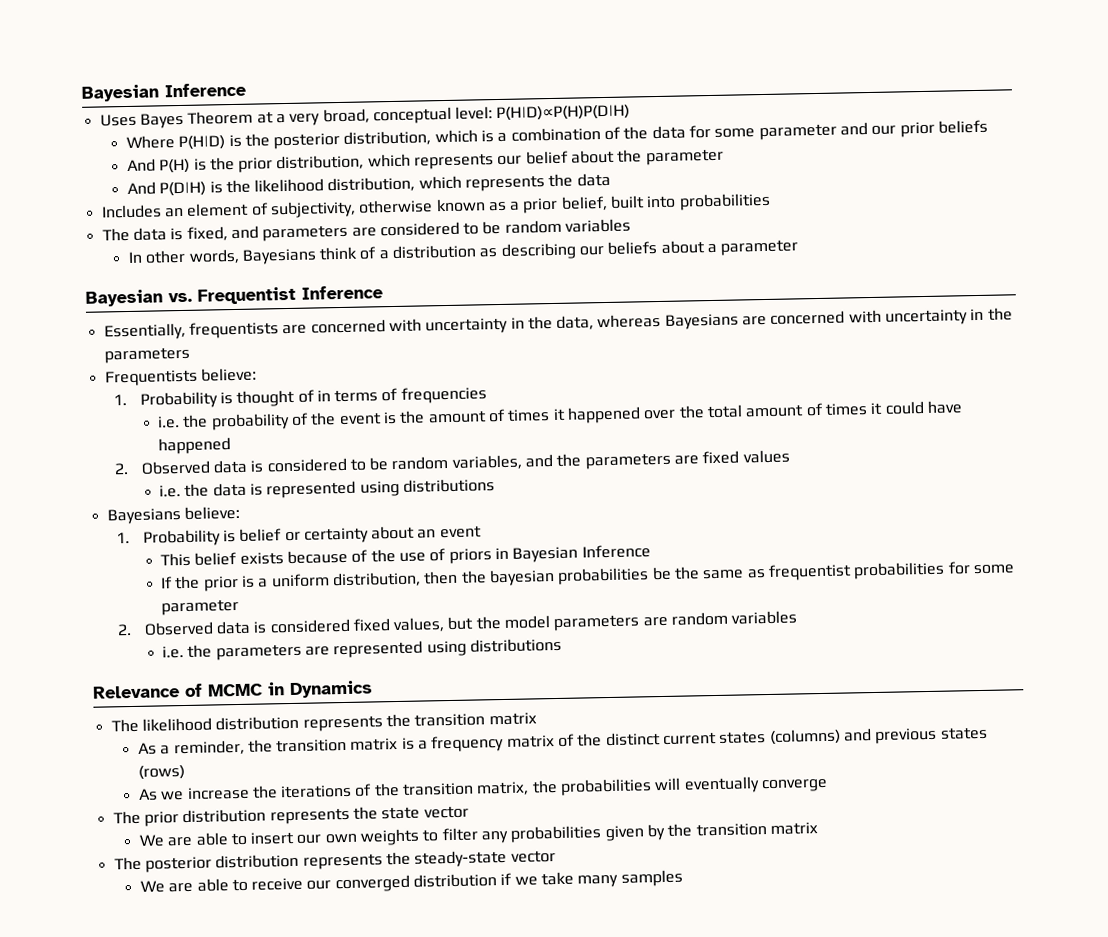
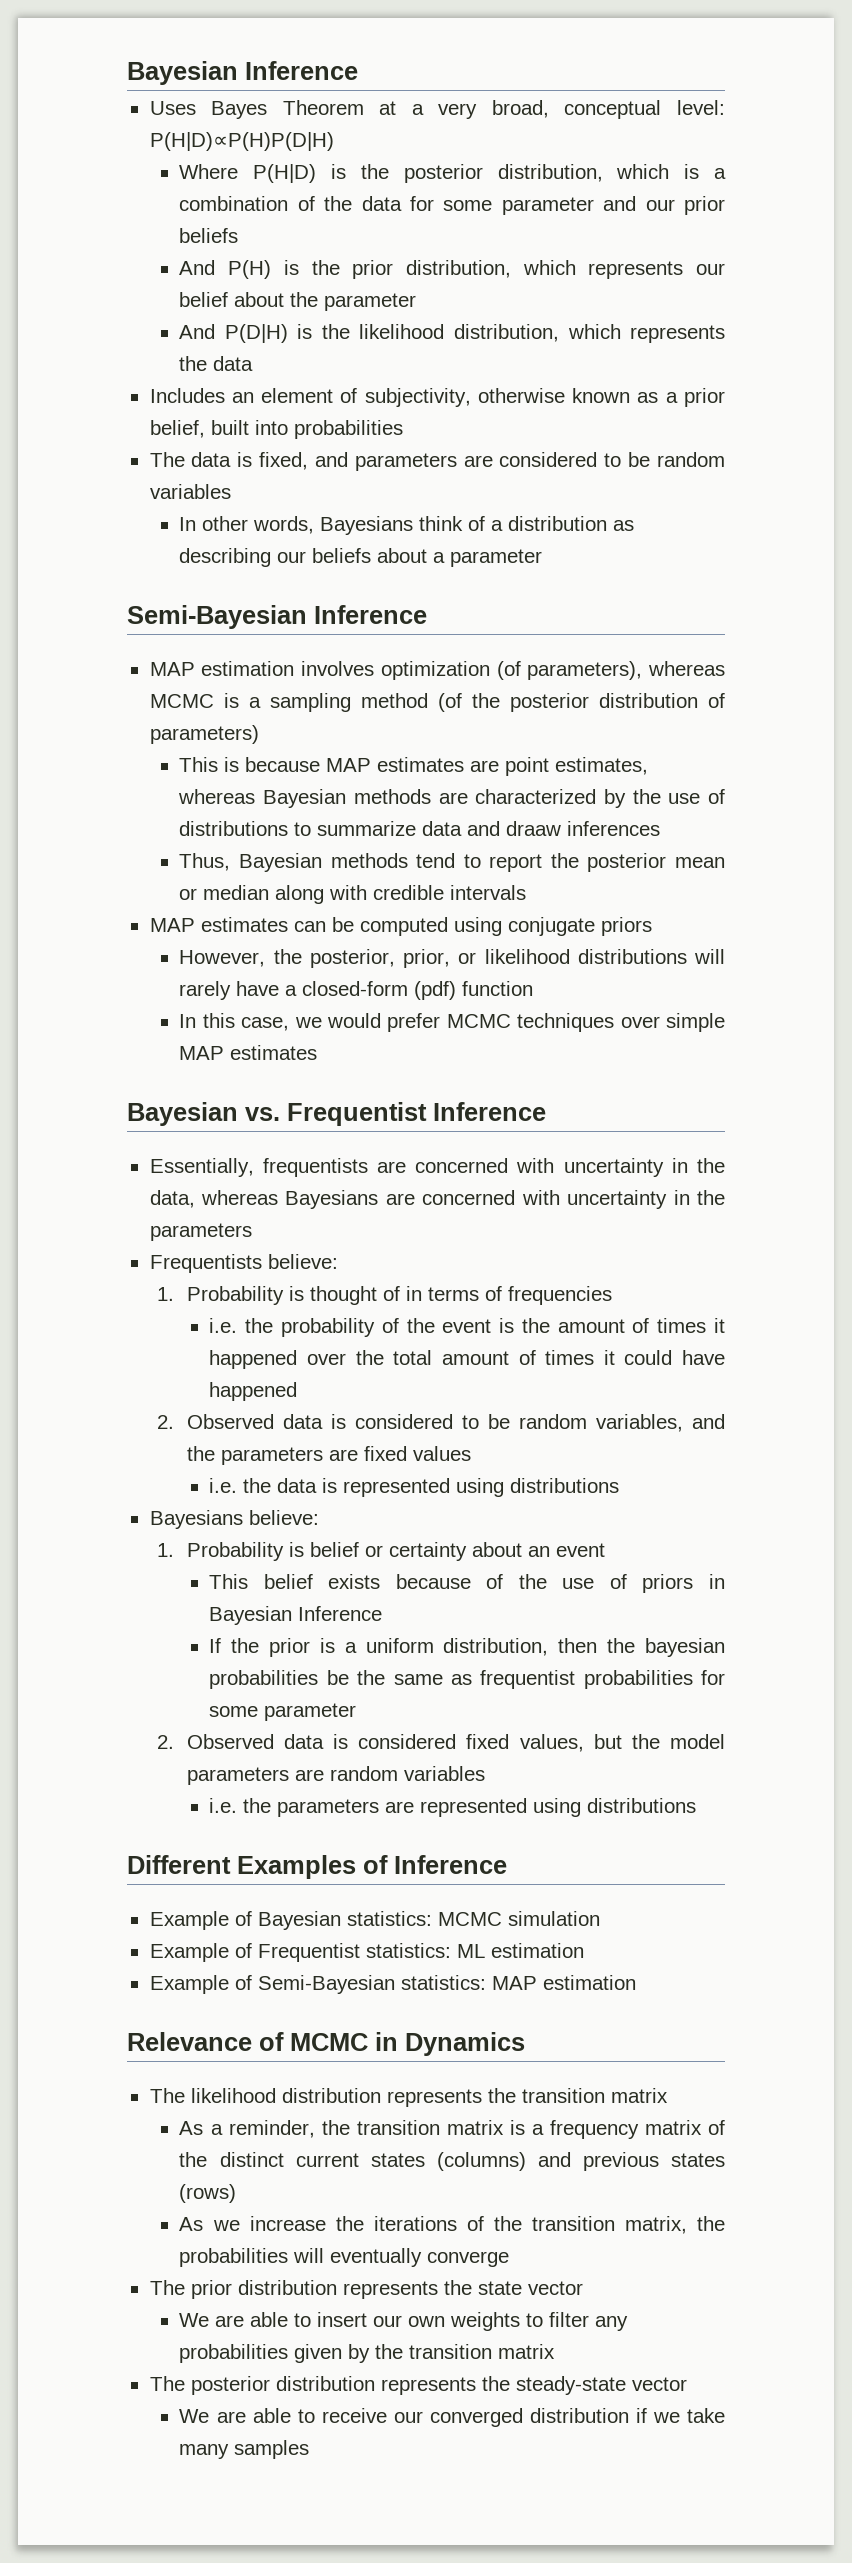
+ Semi-Bayesian Inference
+ MAP estimation involves optimization (of parameters), whereas MCMC is a sampling method (of the posterior distribution of parameters)
+ This is because MAP estimates are point estimates, whereas Bayesian methods are characterized by the use of distributions to summarize data and draaw inferences
+ Thus, Bayesian methods tend to report the posterior mean or median along with credible intervals
+ MAP estimates can be computed using conjugate priors
+ However, the posterior, prior, or likelihood distributions will rarely have a closed-form (pdf) function
+ In this case, we would prefer MCMC techniques over simple MAP estimates
+ Different Examples of Inference
+ Example of Bayesian statistics: MCMC simulation
+ Example of Frequentist statistics: ML estimation
+ Example of Semi-Bayesian statistics: MAP estimation

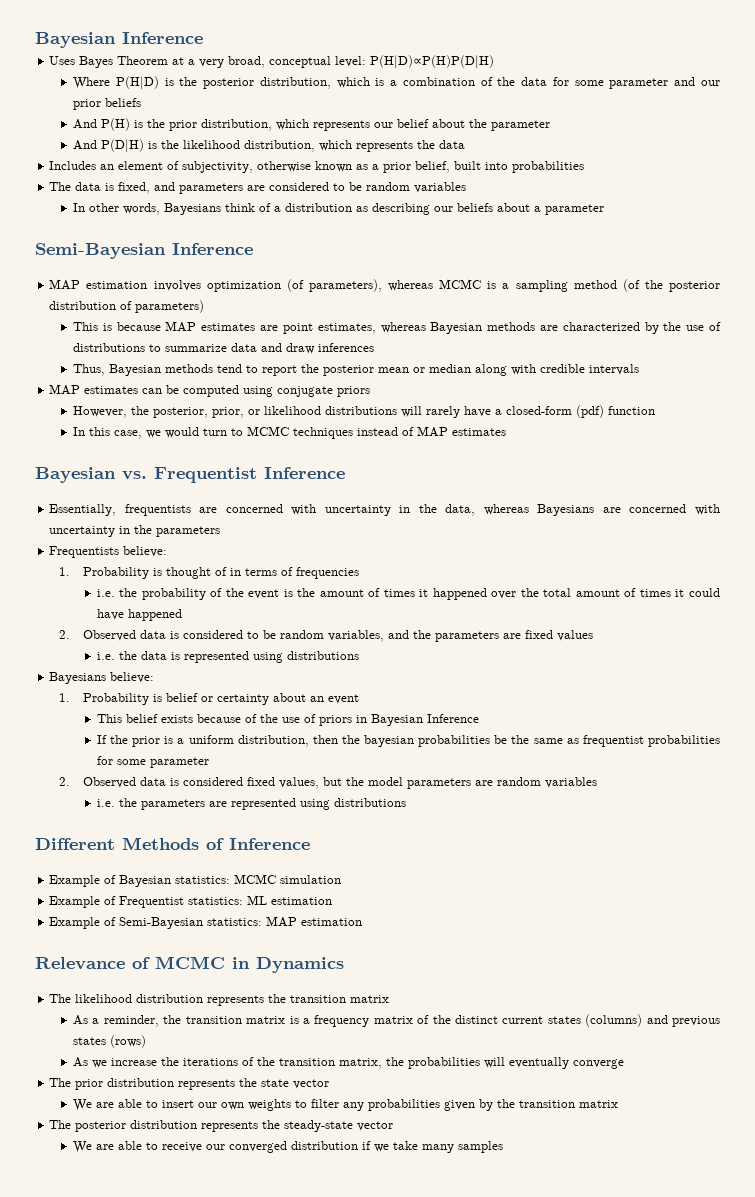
- This is because MAP estimates are point estimates, whereas Bayesian methods are characterized by the use of distributions to summarize data and draaw inferences
+ This is because MAP estimates are point estimates, whereas Bayesian methods are characterized by the use of distributions to summarize data and draw inferences
- In this case, we would prefer MCMC techniques over simple MAP estimates
+ In this case, we would turn to MCMC techniques instead of MAP estimates
- Different Examples of Inference
+ Different Methods of Inference

